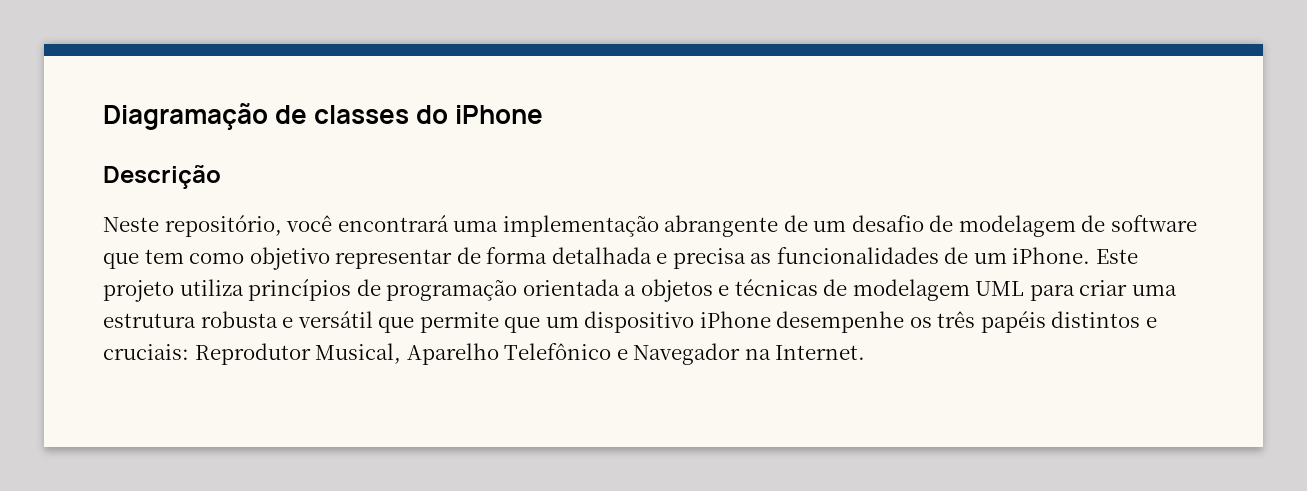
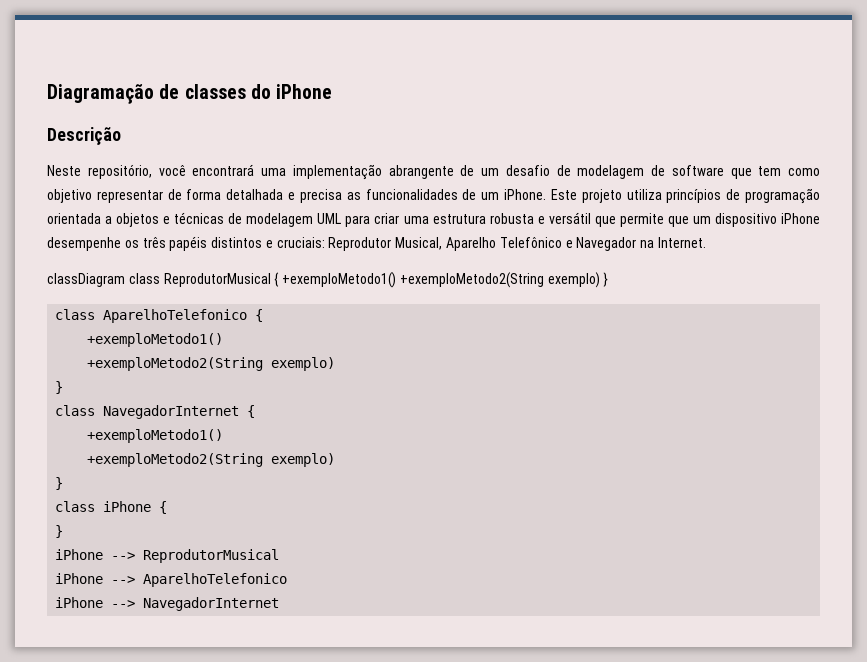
+ classDiagram class ReprodutorMusical { +exemploMetodo1() +exemploMetodo2(String exemplo) }
+ class AparelhoTelefonico {
+ +exemploMetodo1()
+ +exemploMetodo2(String exemplo)
+ }
+ class NavegadorInternet {
+ +exemploMetodo1()
+ +exemploMetodo2(String exemplo)
+ }
+ class iPhone {
+ }
+ iPhone --> ReprodutorMusical
+ iPhone --> AparelhoTelefonico
+ iPhone --> NavegadorInternet

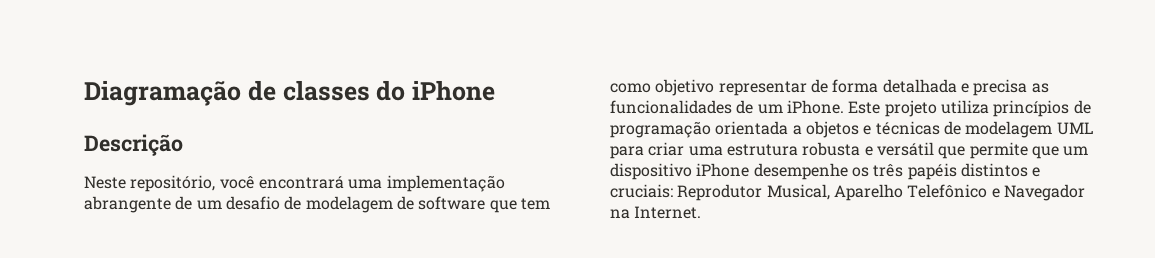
- classDiagram class ReprodutorMusical { +exemploMetodo1() +exemploMetodo2(String exemplo) }
- class AparelhoTelefonico {
- +exemploMetodo1()
- +exemploMetodo2(String exemplo)
- }
- class NavegadorInternet {
- +exemploMetodo1()
- +exemploMetodo2(String exemplo)
- }
- class iPhone {
- }
- iPhone --> ReprodutorMusical
- iPhone --> AparelhoTelefonico
- iPhone --> NavegadorInternet

